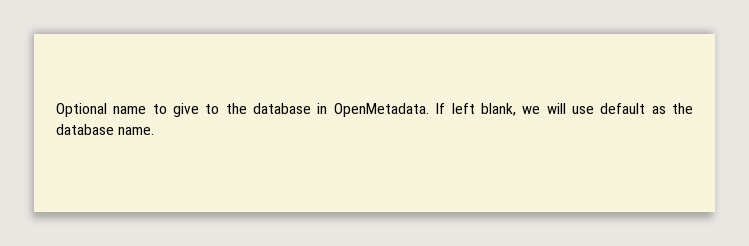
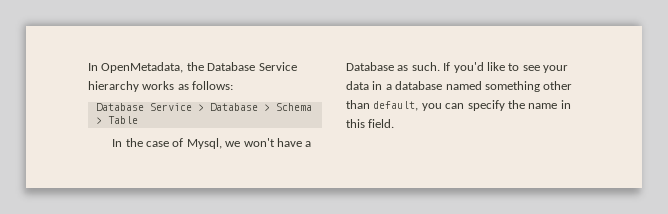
- Optional name to give to the database in OpenMetadata. If left blank, we will use default as the database name.
+ In OpenMetadata, the Database Service hierarchy works as follows:
+ Database Service > Database > Schema > Table
+ In the case of Mysql, we won't have a Database as such. If you'd like to see your data in a database named something other than default, you can specify the name in this field.

